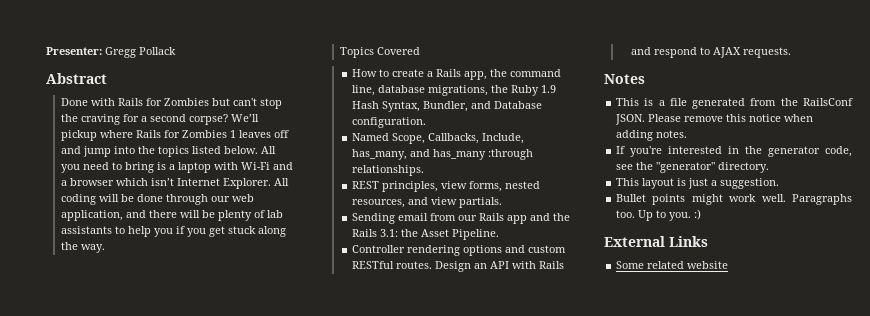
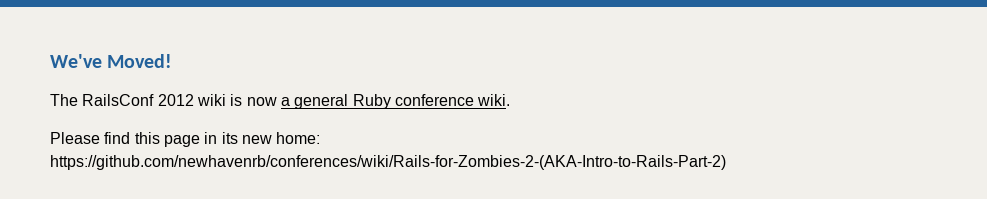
- Presenter: Gregg Pollack
- Abstract
- Done with Rails for Zombies but can't stop the craving for a second corpse? We’ll pickup where Rails for Zombies 1 leaves off and jump into the topics listed below. All you need to bring is a laptop with Wi-Fi and a browser which isn’t Internet Explorer. All coding will be done through our web application, and there will be plenty of lab assistants to help you if you get stuck along the way.
- Topics Covered
- How to create a Rails app, the command line, database migrations, the Ruby 1.9 Hash Syntax, Bundler, and Database configuration.
- Named Scope, Callbacks, Include, has_many, and has_many :through relationships.
- REST principles, view forms, nested resources, and view partials.
- Sending email from our Rails app and the Rails 3.1: the Asset Pipeline.
- Controller rendering options and custom RESTful routes. Design an API with Rails and respond to AJAX requests.
- Notes
- This is a file generated from the RailsConf JSON. Please remove this notice when adding notes.
- If you're interested in the generator code, see the "generator" directory.
- This layout is just a suggestion.
- Bullet points might work well. Paragraphs too. Up to you. :)
- External Links
- Some related website
+ We've Moved!
+ The RailsConf 2012 wiki is now a general Ruby conference wiki.
+ Please find this page in its new home: https://github.com/newhavenrb/conferences/wiki/Rails-for-Zombies-2-(AKA-Intro-to-Rails-Part-2)

